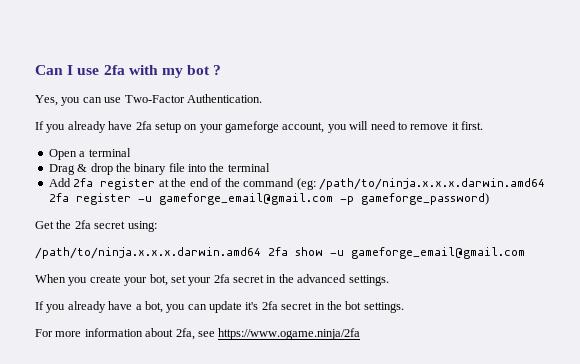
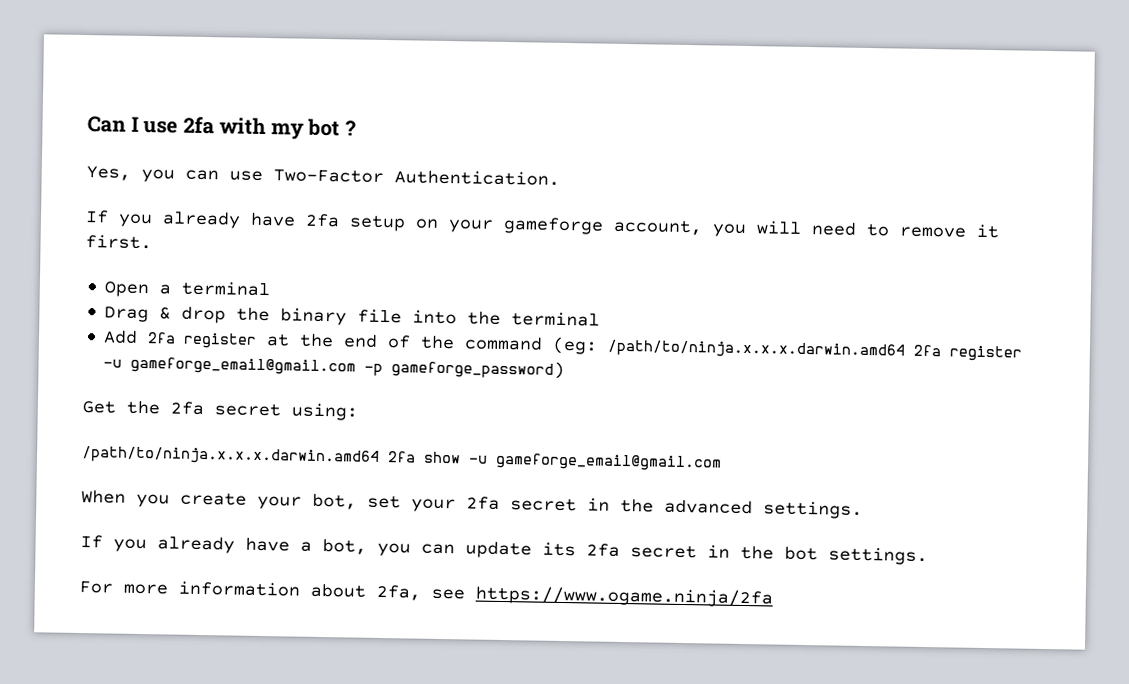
- If you already have a bot, you can update it's 2fa secret in the bot settings.
+ If you already have a bot, you can update its 2fa secret in the bot settings.

